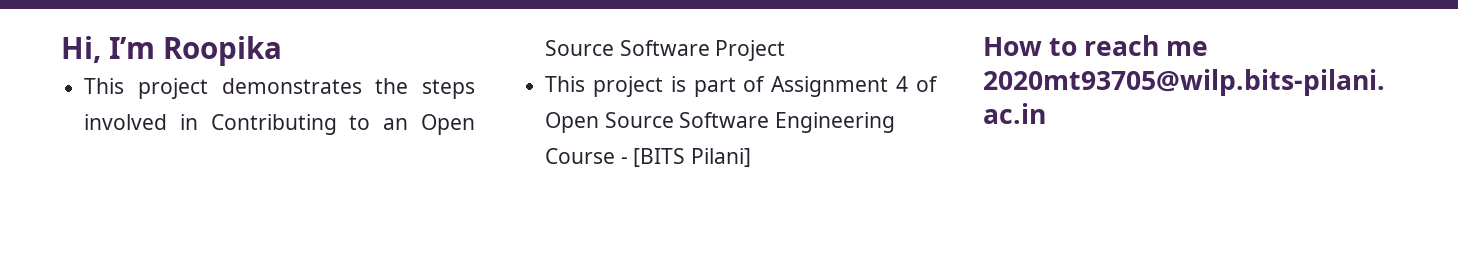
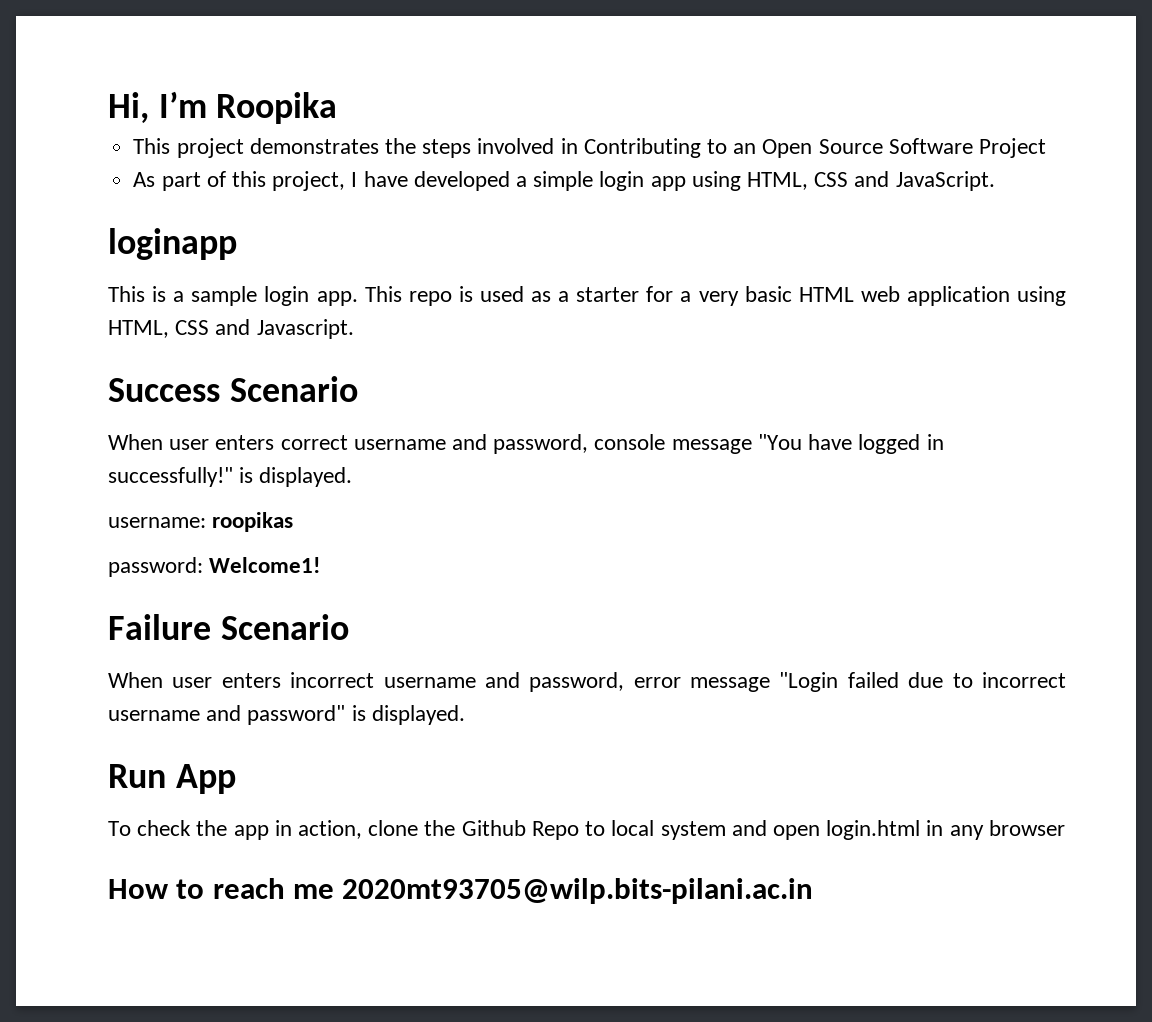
- This project is part of Assignment 4 of Open Source Software Engineering Course - [BITS Pilani]
+ As part of this project, I have developed a simple login app using HTML, CSS and JavaScript.
+ loginapp
+ This is a sample login app. This repo is used as a starter for a very basic HTML web application using HTML, CSS and Javascript.
+ Success Scenario
+ When user enters correct username and password, console message "You have logged in successfully!" is displayed.
+ username: roopikas
+ password: Welcome1!
+ Failure Scenario
+ When user enters incorrect username and password, error message "Login failed due to incorrect username and password" is displayed.
+ Run App
+ To check the app in action, clone the Github Repo to local system and open login.html in any browser

